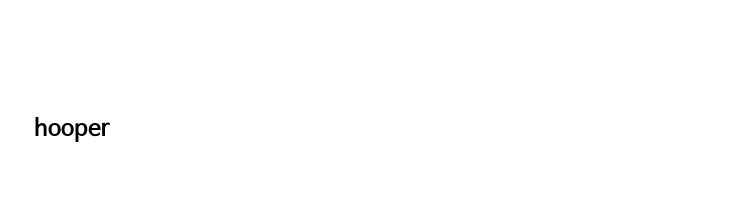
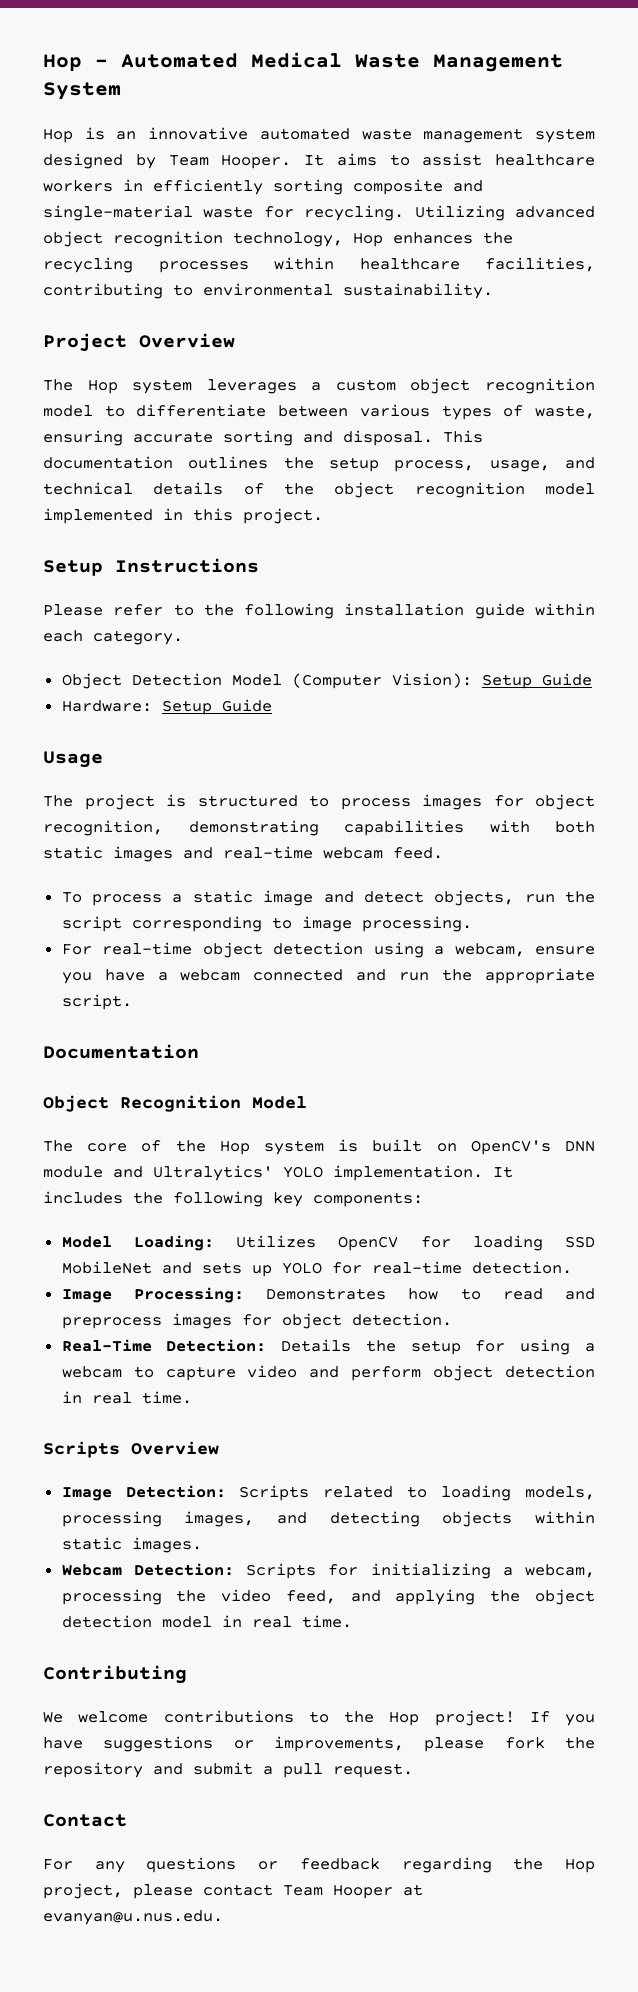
- hooper
+ Hop - Automated Medical Waste Management System
+ Hop is an innovative automated waste management system designed by Team Hooper. It aims to assist healthcare workers in efficiently sorting composite and single-material waste for recycling. Utilizing advanced object recognition technology, Hop enhances the recycling processes within healthcare facilities, contributing to environmental sustainability.
+ Project Overview
+ The Hop system leverages a custom object recognition model to differentiate between various types of waste, ensuring accurate sorting and disposal. This documentation outlines the setup process, usage, and technical details of the object recognition model implemented in this project.
+ Setup Instructions
+ Please refer to the following installation guide within each category.
+ Object Detection Model (Computer Vision): Setup Guide
+ Hardware: Setup Guide
+ Usage
+ The project is structured to process images for object recognition, demonstrating capabilities with both static images and real-time webcam feed.
+ To process a static image and detect objects, run the script corresponding to image processing.
+ For real-time object detection using a webcam, ensure you have a webcam connected and run the appropriate script.
+ Documentation
+ Object Recognition Model
+ The core of the Hop system is built on OpenCV's DNN module and Ultralytics' YOLO implementation. It includes the following key components:
+ Model Loading: Utilizes OpenCV for loading SSD MobileNet and sets up YOLO for real-time detection.
+ Image Processing: Demonstrates how to read and preprocess images for object detection.
+ Real-Time Detection: Details the setup for using a webcam to capture video and perform object detection in real time.
+ Scripts Overview
+ Image Detection: Scripts related to loading models, processing images, and detecting objects within static images.
+ Webcam Detection: Scripts for initializing a webcam, processing the video feed, and applying the object detection model in real time.
+ Contributing
+ We welcome contributions to the Hop project! If you have suggestions or improvements, please fork the repository and submit a pull request.
+ Contact
+ For any questions or feedback regarding the Hop project, please contact Team Hooper at evanyan@u.nus.edu.

